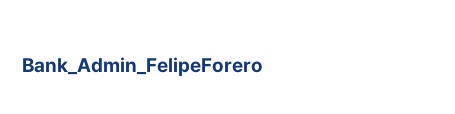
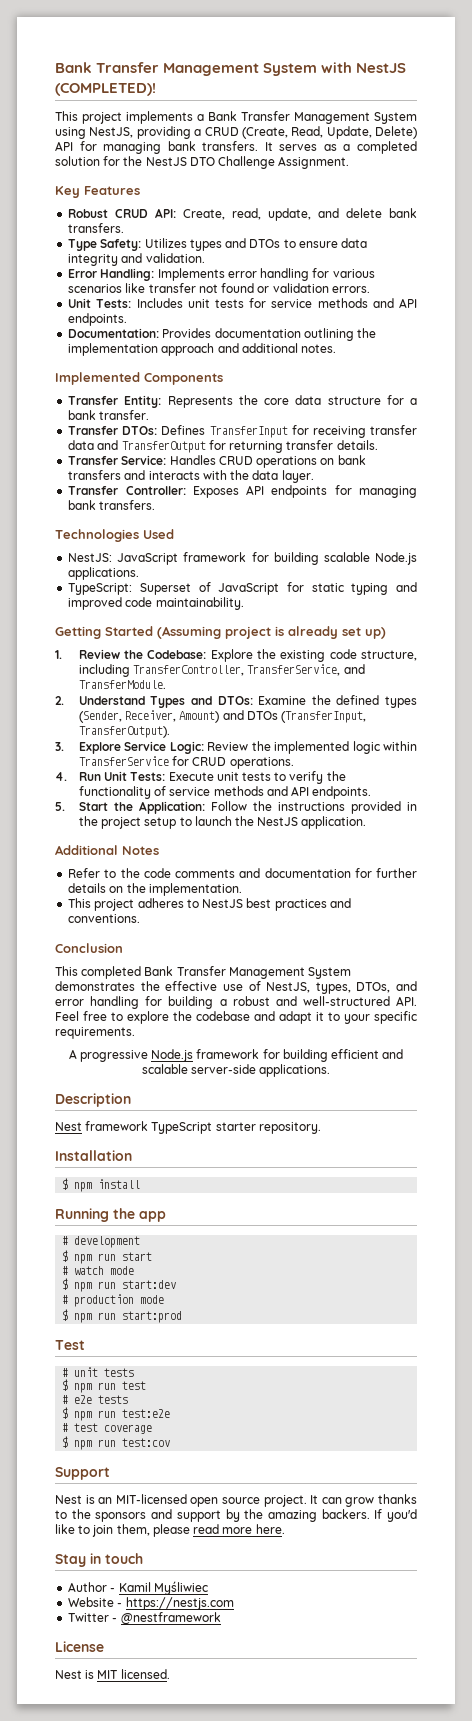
- Bank_Admin_FelipeForero
+ Bank Transfer Management System with NestJS (COMPLETED)!
+ This project implements a Bank Transfer Management System using NestJS, providing a CRUD (Create, Read, Update, Delete) API for managing bank transfers. It serves as a completed solution for the NestJS DTO Challenge Assignment.
+ Key Features
+ Robust CRUD API: Create, read, update, and delete bank transfers.
+ Type Safety: Utilizes types and DTOs to ensure data integrity and validation.
+ Error Handling: Implements error handling for various scenarios like transfer not found or validation errors.
+ Unit Tests: Includes unit tests for service methods and API endpoints.
+ Documentation: Provides documentation outlining the implementation approach and additional notes.
+ Implemented Components
+ Transfer Entity: Represents the core data structure for a bank transfer.
+ Transfer DTOs: Defines TransferInput for receiving transfer data and TransferOutput for returning transfer details.
+ Transfer Service: Handles CRUD operations on bank transfers and interacts with the data layer.
+ Transfer Controller: Exposes API endpoints for managing bank transfers.
+ Technologies Used
+ NestJS: JavaScript framework for building scalable Node.js applications.
+ TypeScript: Superset of JavaScript for static typing and improved code maintainability.
+ Getting Started (Assuming project is already set up)
+ 1. Review the Codebase: Explore the existing code structure, including TransferController, TransferService, and TransferModule.
+ 2. Understand Types and DTOs: Examine the defined types (Sender, Receiver, Amount) and DTOs (TransferInput, TransferOutput).
+ 3. Explore Service Logic: Review the implemented logic within TransferService for CRUD operations.
+ 4. Run Unit Tests: Execute unit tests to verify the functionality of service methods and API endpoints.
+ 5. Start the Application: Follow the instructions provided in the project setup to launch the NestJS application.
+ Additional Notes
+ Refer to the code comments and documentation for further details on the implementation.
+ This project adheres to NestJS best practices and conventions.
+ Conclusion
+ This completed Bank Transfer Management System demonstrates the effective use of NestJS, types, DTOs, and error handling for building a robust and well-structured API. Feel free to explore the codebase and adapt it to your specific requirements.
+ A progressive Node.js framework for building efficient and scalable server-side applications.
+ Description
+ Nest framework TypeScript starter repository.
+ Installation
+ $ npm install
+ Running the app
+ # development
+ $ npm run start
+ # watch mode
+ $ npm run start:dev
+ # production mode
+ $ npm run start:prod
+ Test
+ # unit tests
+ $ npm run test
+ # e2e tests
+ $ npm run test:e2e
+ # test coverage
+ $ npm run test:cov
+ Support
+ Nest is an MIT-licensed open source project. It can grow thanks to the sponsors and support by the amazing backers. If you'd like to join them, please read more here.
+ Stay in touch
+ Author - Kamil Myśliwiec
+ Website - https://nestjs.com
+ Twitter - @nestframework
+ License
+ Nest is MIT licensed.

